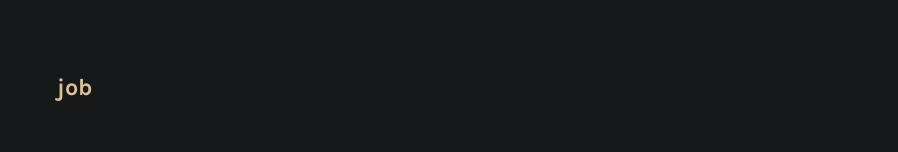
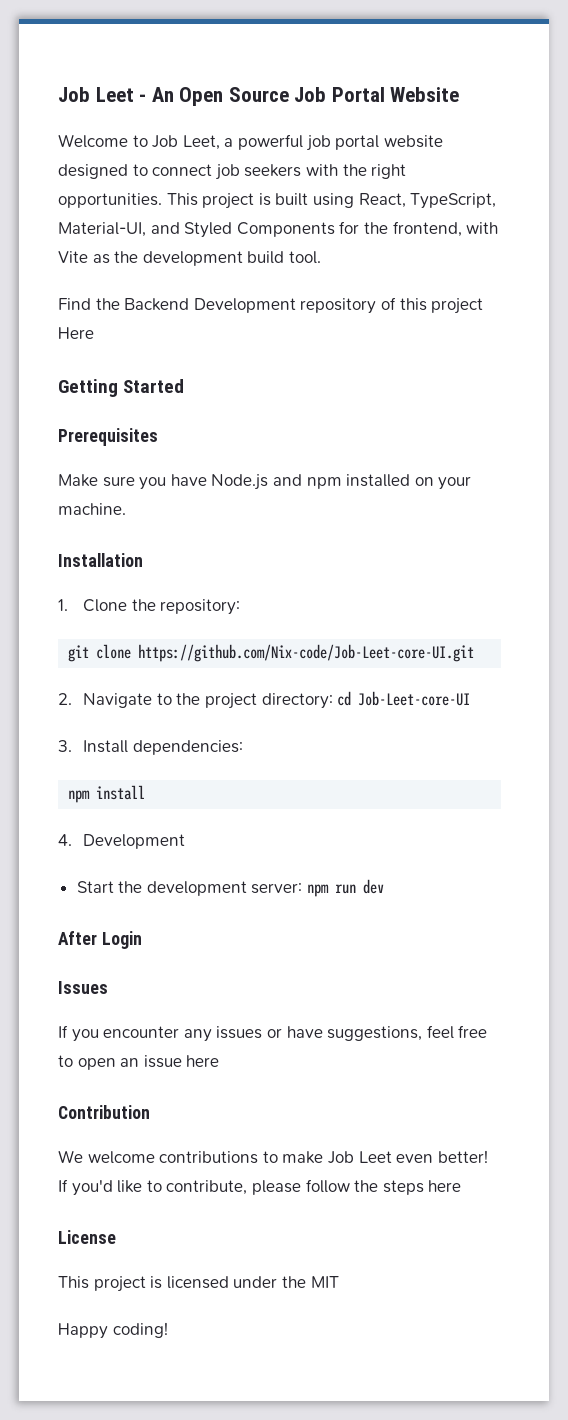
- job
+ Job Leet - An Open Source Job Portal Website
+ Welcome to Job Leet, a powerful job portal website designed to connect job seekers with the right opportunities. This project is built using React, TypeScript, Material-UI, and Styled Components for the frontend, with Vite as the development build tool.
+ Find the Backend Development repository of this project Here
+ Getting Started
+ Prerequisites
+ Make sure you have Node.js and npm installed on your machine.
+ Installation
+ 1. Clone the repository:
+ git clone https://github.com/Nix-code/Job-Leet-core-UI.git
+ 2. Navigate to the project directory: cd Job-Leet-core-UI
+ 3. Install dependencies:
+ npm install
+ 4. Development
+ Start the development server: npm run dev
+ After Login
+ Issues
+ If you encounter any issues or have suggestions, feel free to open an issue here
+ Contribution
+ We welcome contributions to make Job Leet even better! If you'd like to contribute, please follow the steps here
+ License
+ This project is licensed under the MIT
+ Happy coding!

